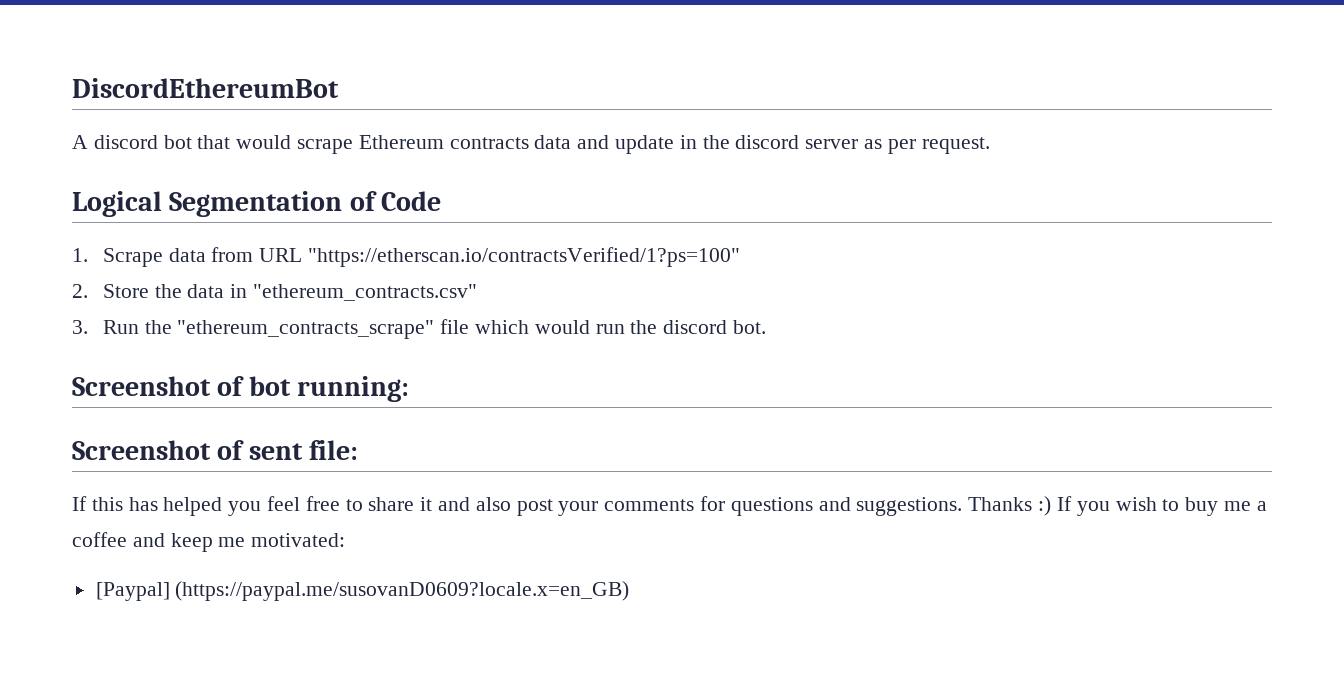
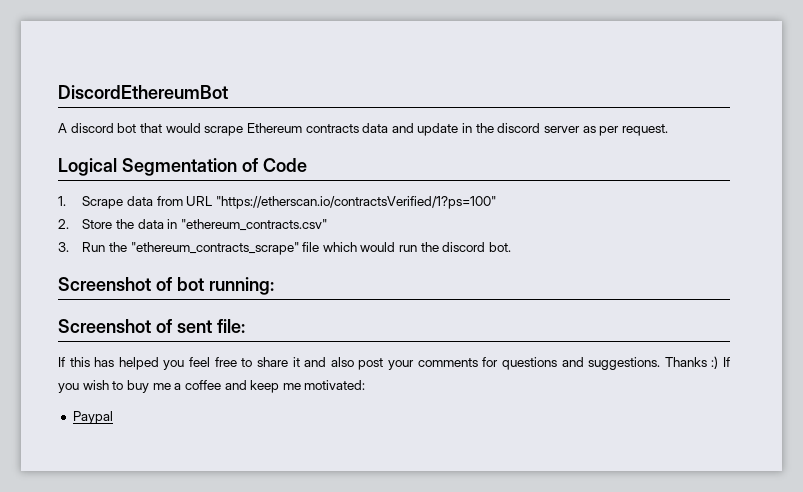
- [Paypal] (https://paypal.me/susovanD0609?locale.x=en_GB)
+ Paypal

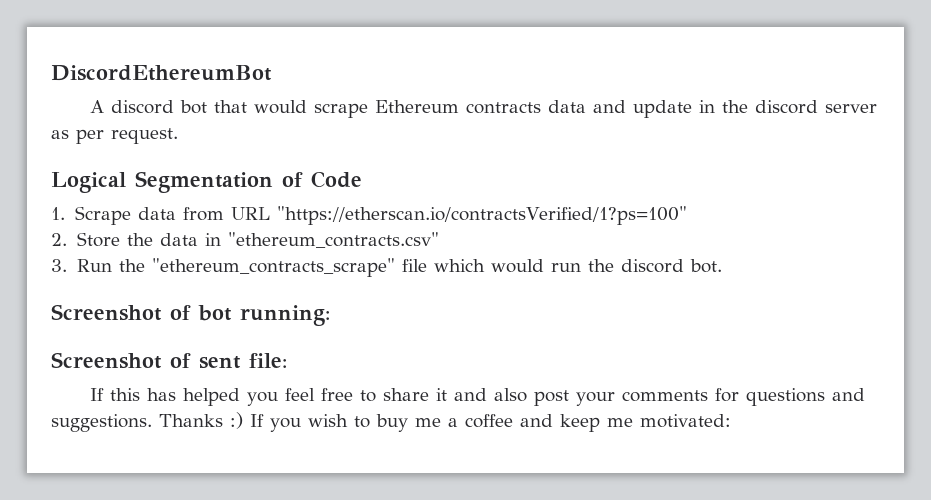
- Paypal

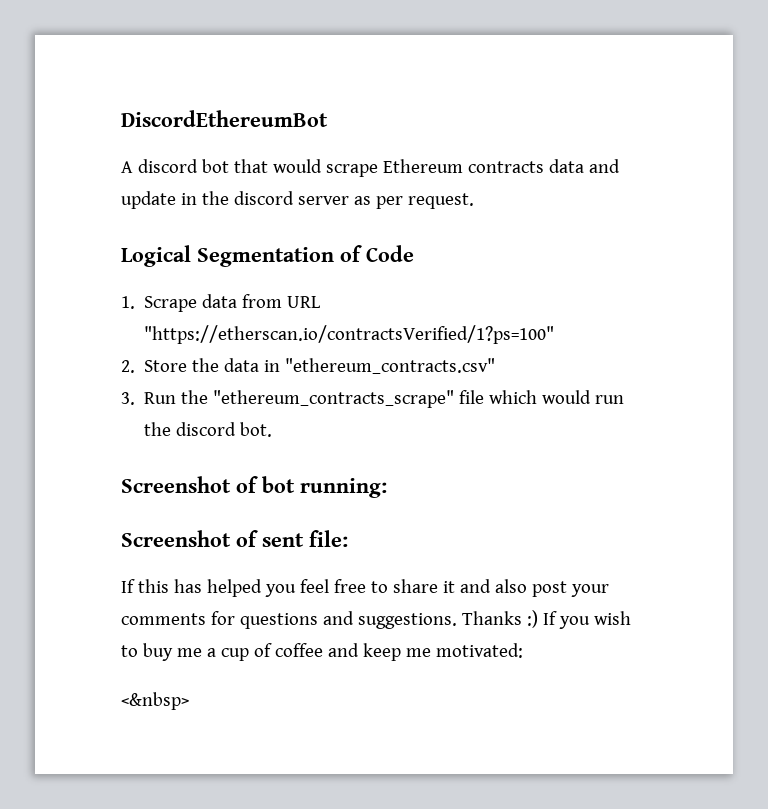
- Thanks :) If you wish to buy me a coffee and keep me motivated:
+ Thanks :) If you wish to buy me a cup of coffee and keep me motivated:
+ <&nbsp>

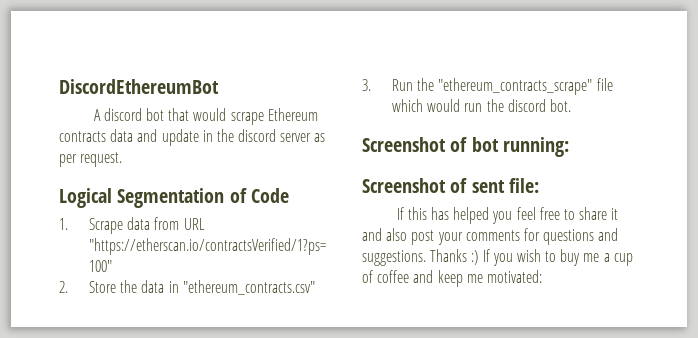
- <&nbsp>

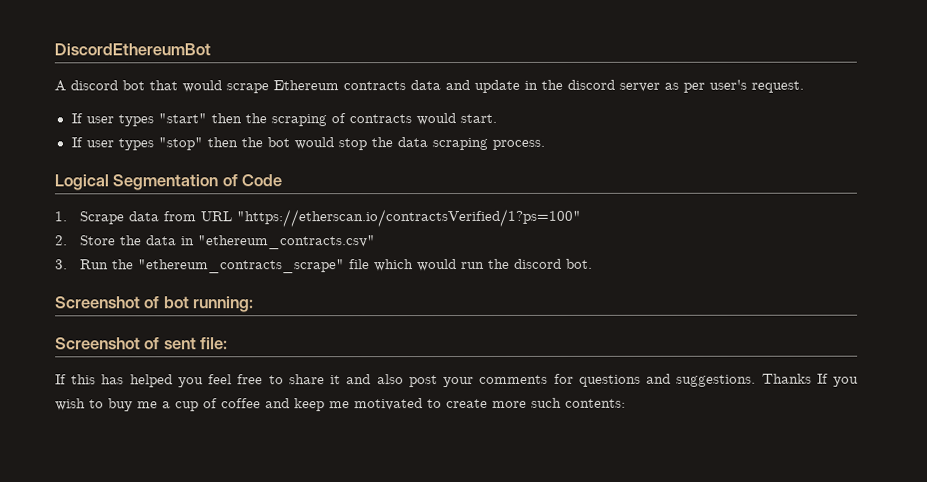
- A discord bot that would scrape Ethereum contracts data and update in the discord server as per request.
+ A discord bot that would scrape Ethereum contracts data and update in the discord server as per user's request.
+ If user types "start" then the scraping of contracts would start.
+ If user types "stop" then the bot would stop the data scraping process.
- Thanks :) If you wish to buy me a cup of coffee and keep me motivated:
+ Thanks If you wish to buy me a cup of coffee and keep me motivated to create more such contents:

